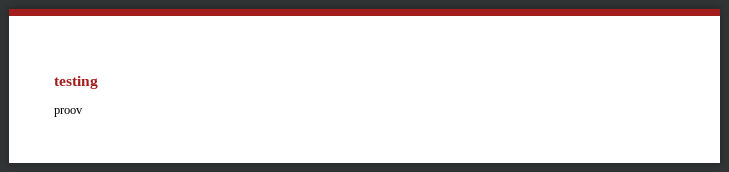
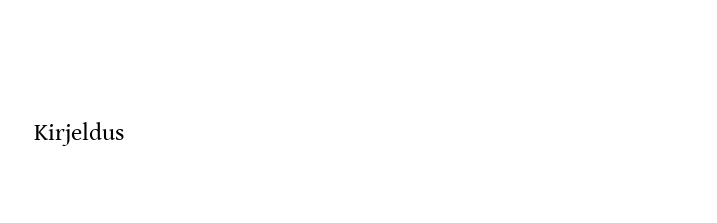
- testing
- proov
+ Kirjeldus

